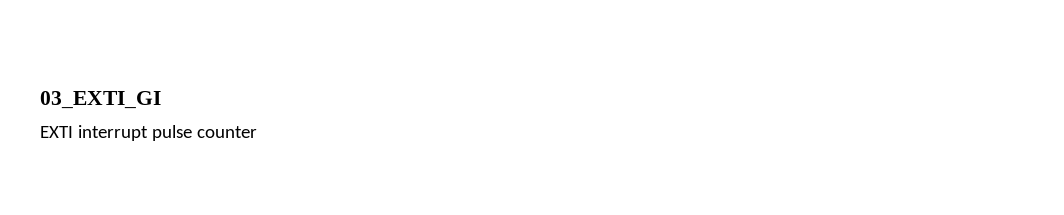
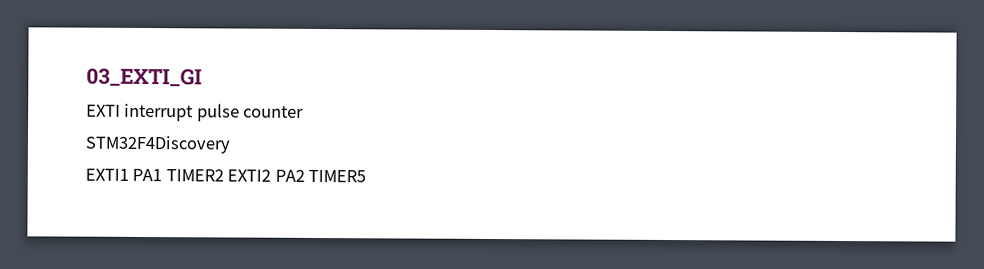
+ STM32F4Discovery
+ EXTI1 PA1 TIMER2 EXTI2 PA2 TIMER5

